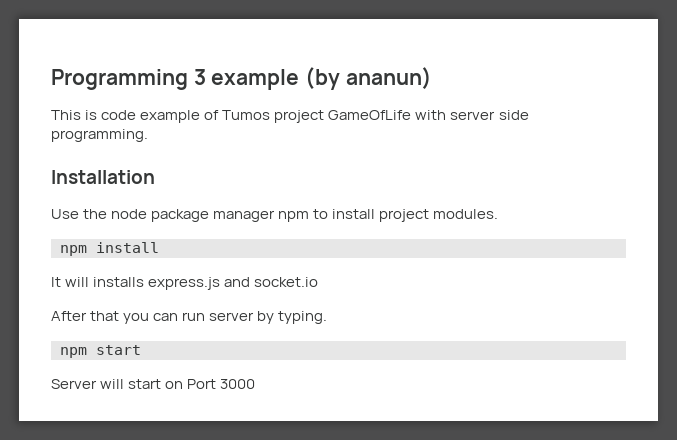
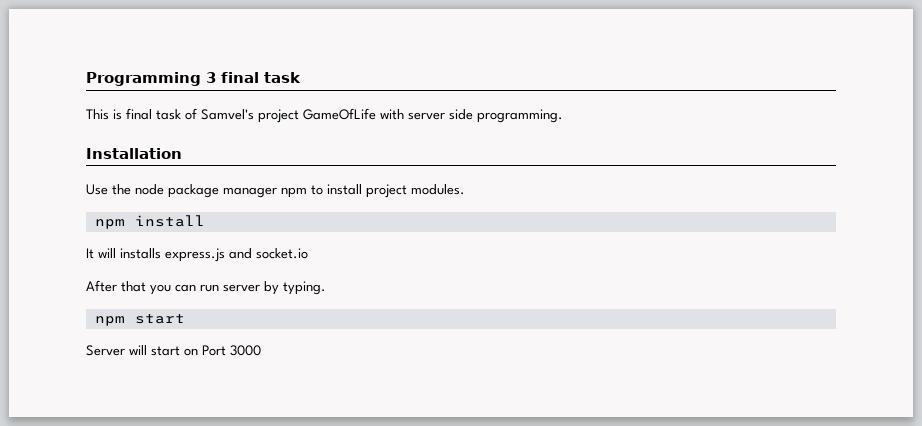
- Programming 3 example (by ananun)
+ Programming 3 final task
- This is code example of Tumos project GameOfLife with server side programming.
+ This is final task of Samvel's project GameOfLife with server side programming.

